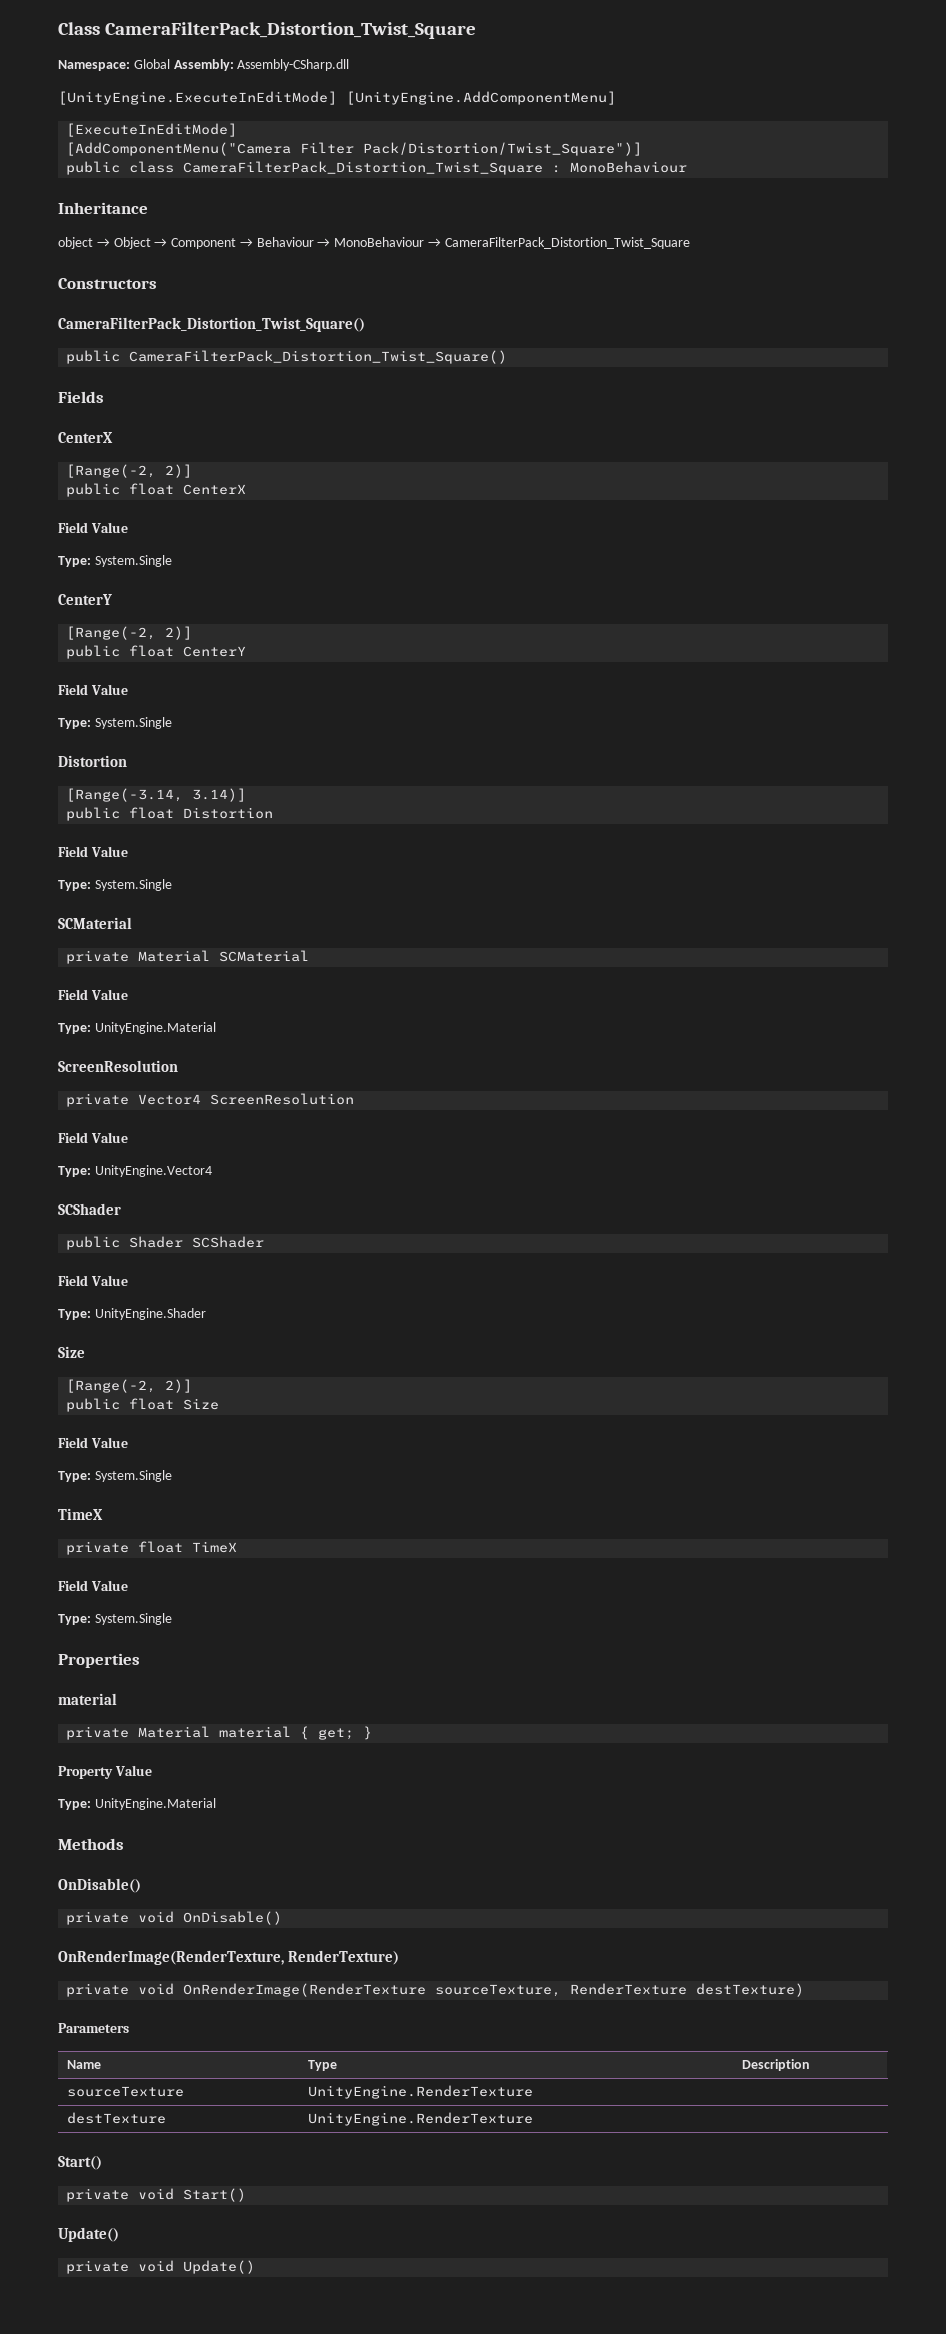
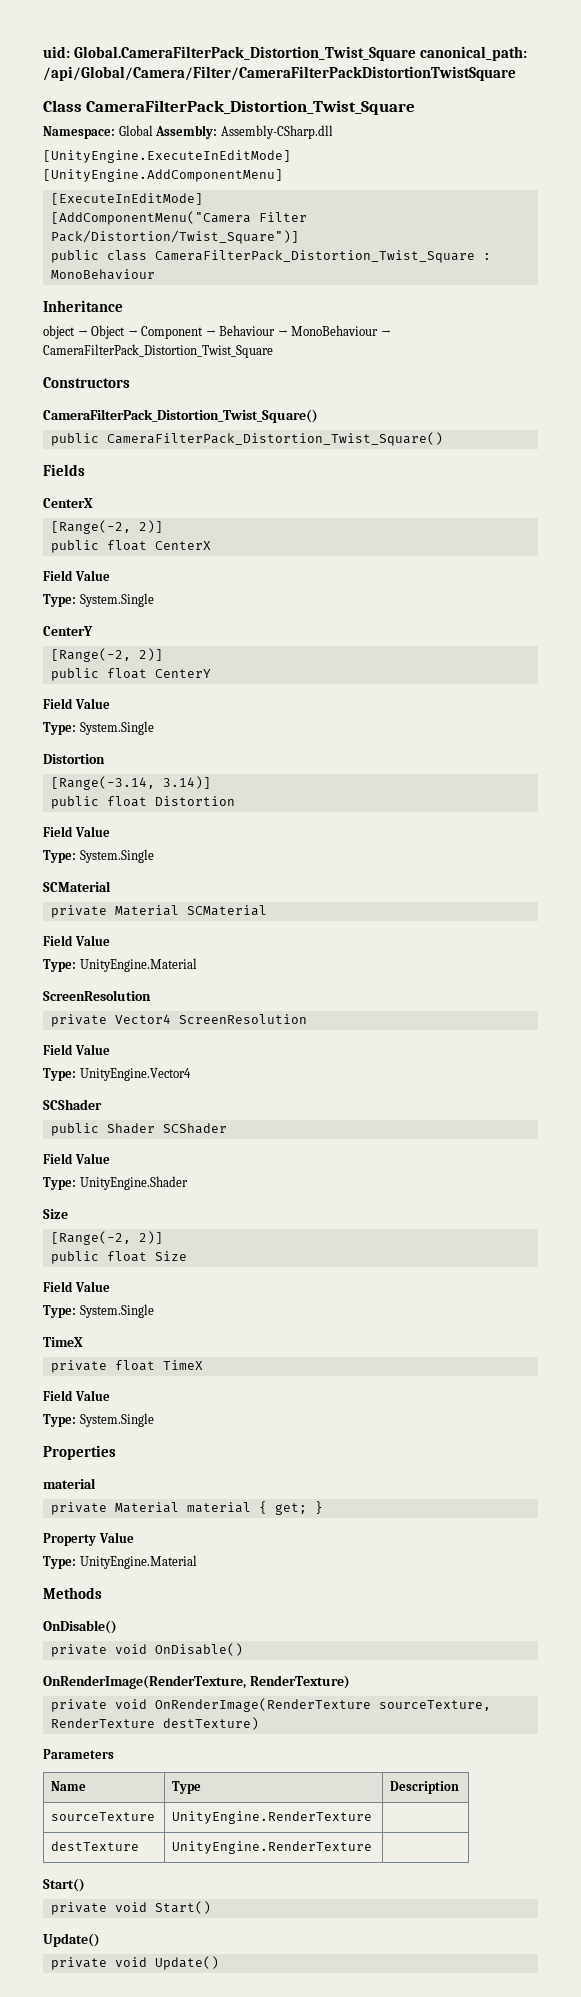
+ uid: Global.CameraFilterPack_Distortion_Twist_Square canonical_path: /api/Global/Camera/Filter/CameraFilterPackDistortionTwistSquare

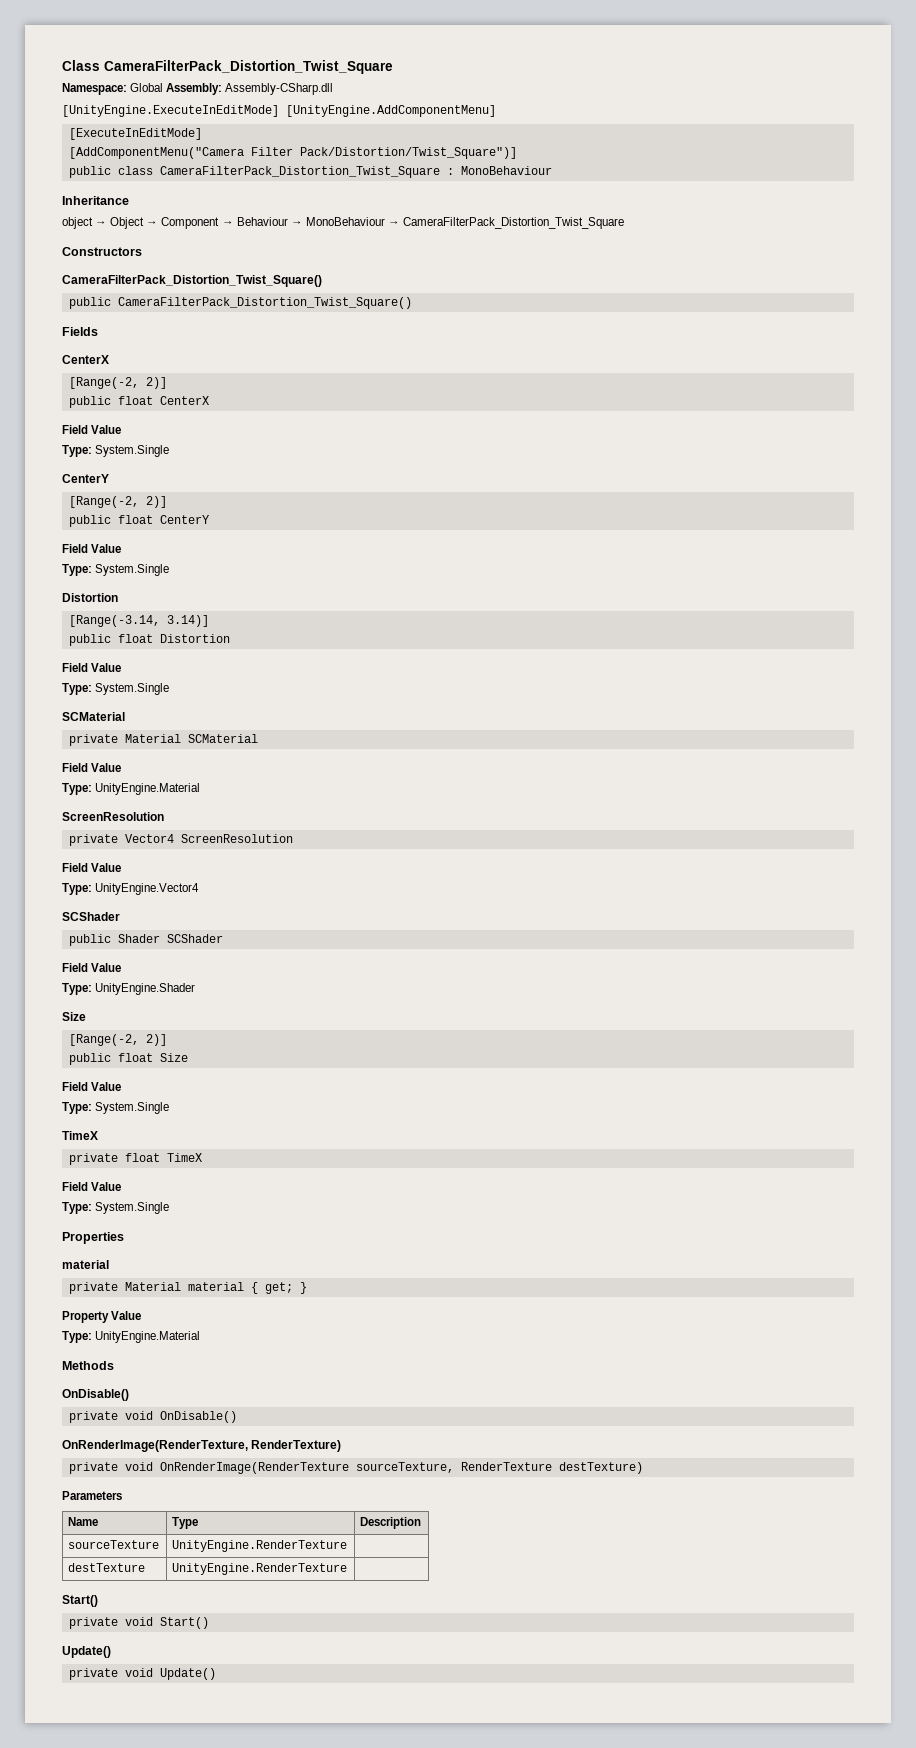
- uid: Global.CameraFilterPack_Distortion_Twist_Square canonical_path: /api/Global/Camera/Filter/CameraFilterPackDistortionTwistSquare

